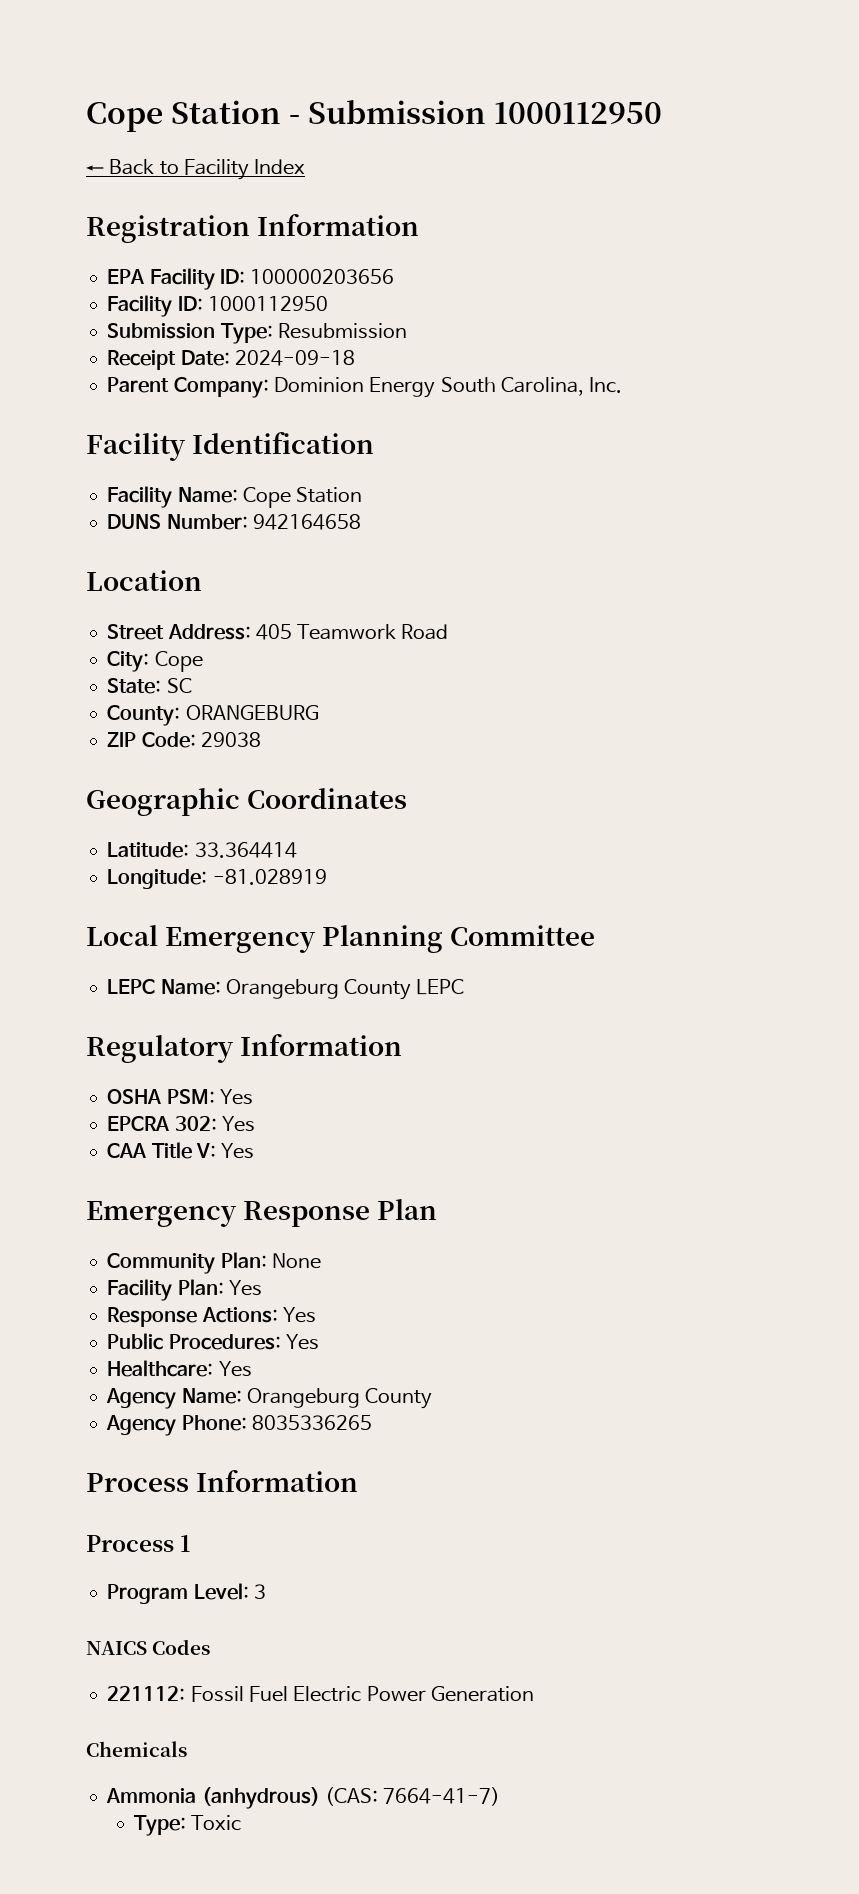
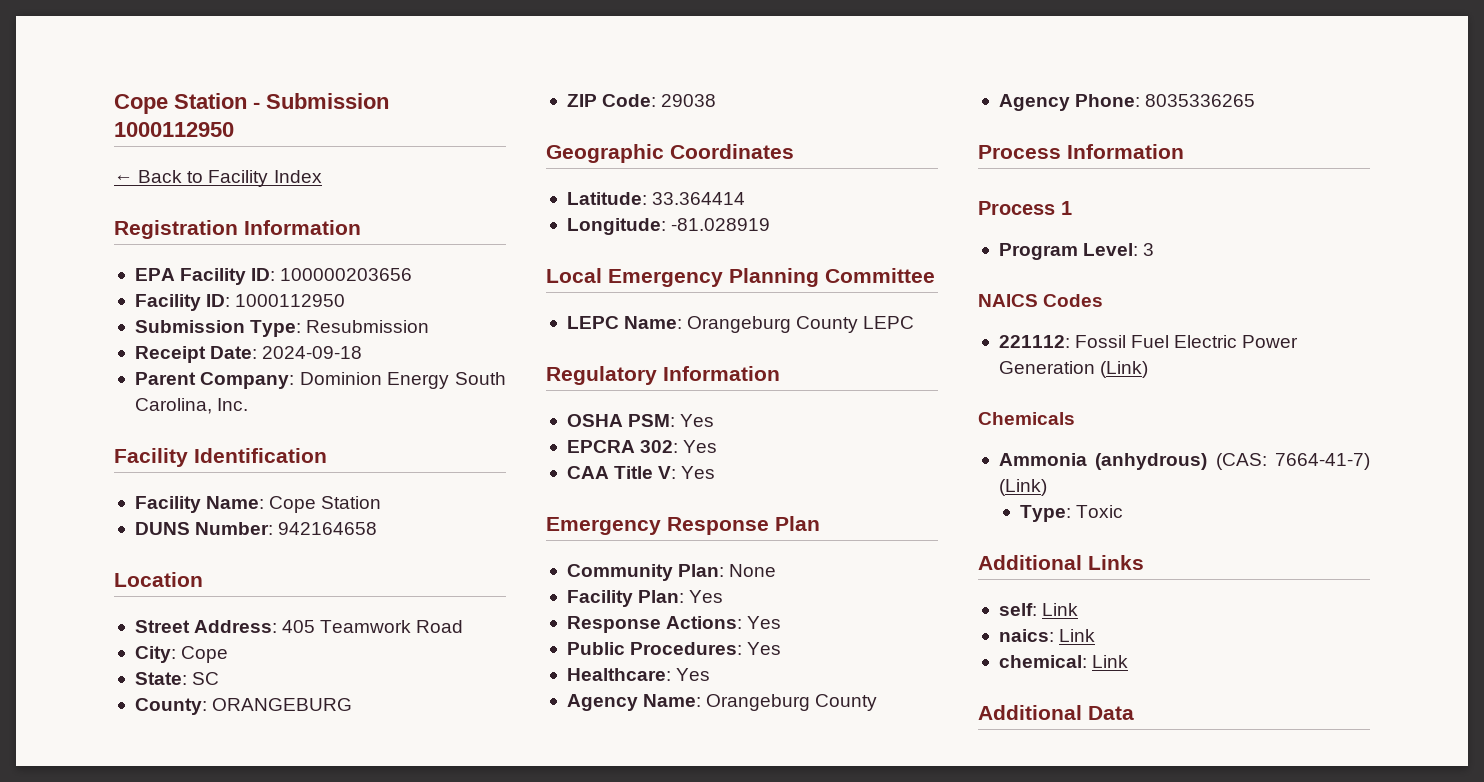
- 221112: Fossil Fuel Electric Power Generation
+ 221112: Fossil Fuel Electric Power Generation (Link)
- Ammonia (anhydrous) (CAS: 7664-41-7)
+ Ammonia (anhydrous) (CAS: 7664-41-7) (Link)
+ Additional Links
+ self: Link
+ naics: Link
+ chemical: Link
+ Additional Data

